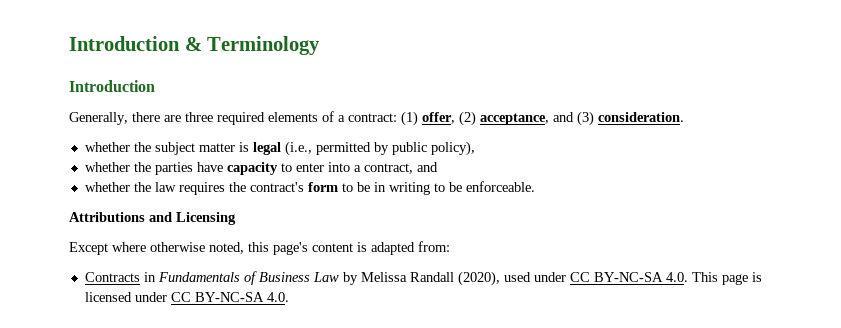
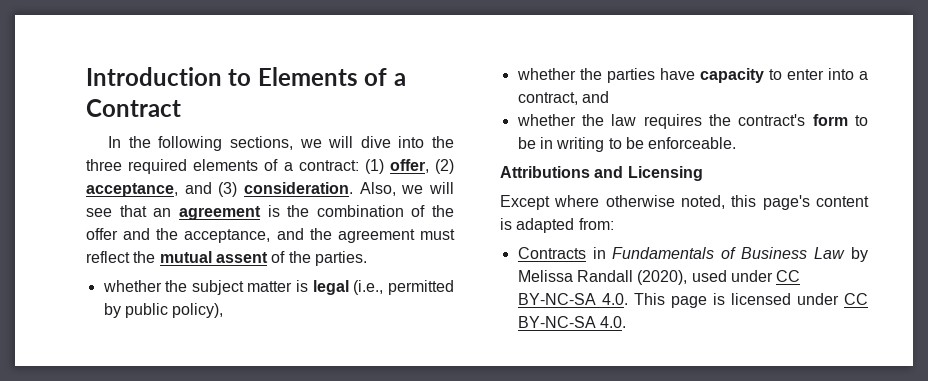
- Introduction & Terminology
- Introduction
- Generally, there are three required elements of a contract: (1) offer, (2) acceptance, and (3) consideration.
+ Introduction to Elements of a Contract
+ In the following sections, we will dive into the three required elements of a contract: (1) offer, (2) acceptance, and (3) consideration. Also, we will see that an agreement is the combination of the offer and the acceptance, and the agreement must reflect the mutual assent of the parties.

